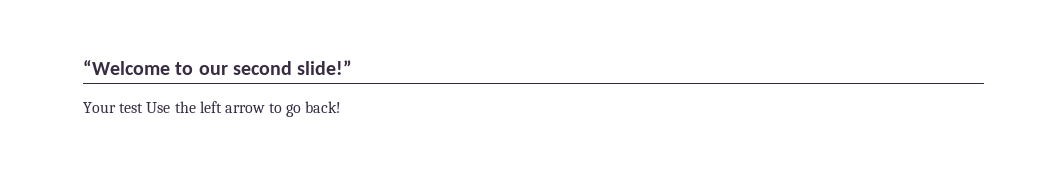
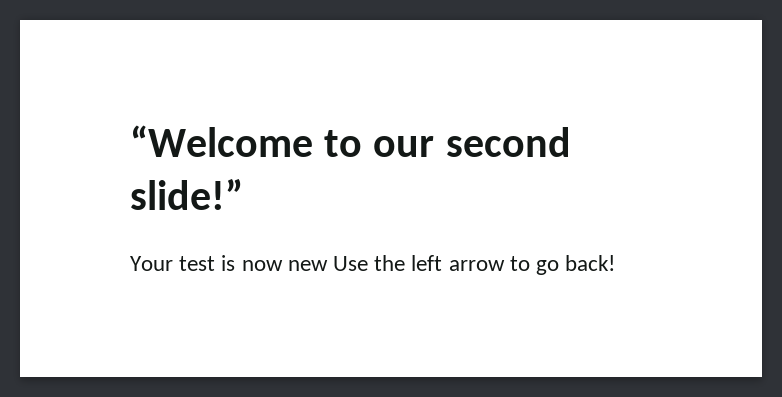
- Your test Use the left arrow to go back!
+ Your test is now new Use the left arrow to go back!

